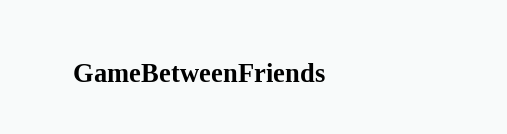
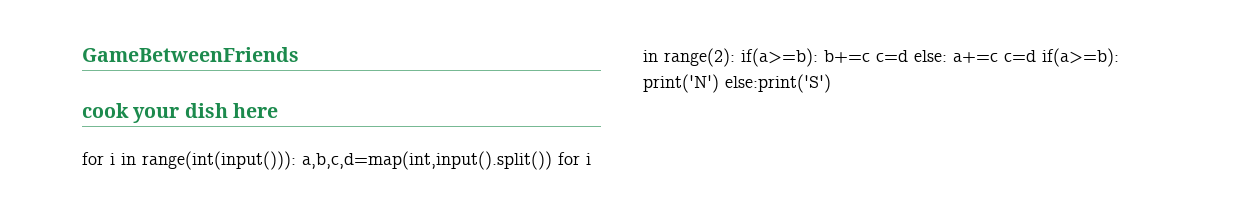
+ cook your dish here
+ for i in range(int(input())): a,b,c,d=map(int,input().split()) for i in range(2): if(a>=b): b+=c c=d else: a+=c c=d if(a>=b): print('N') else:print('S')

